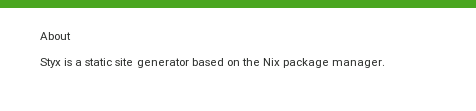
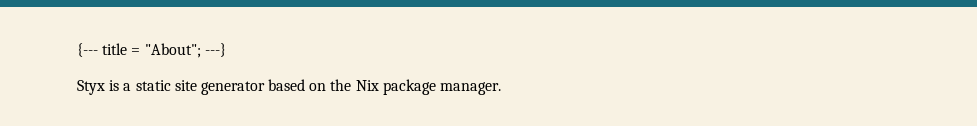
- About
+ {--- title = "About"; ---}

